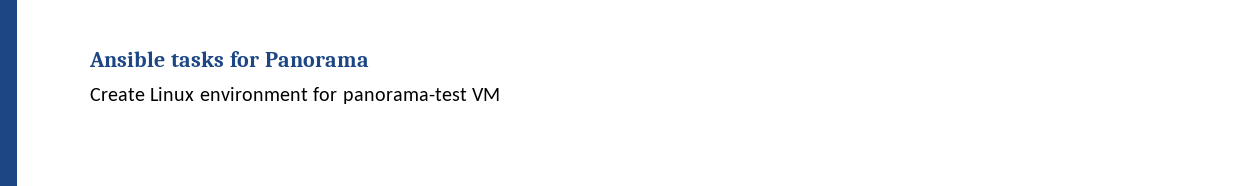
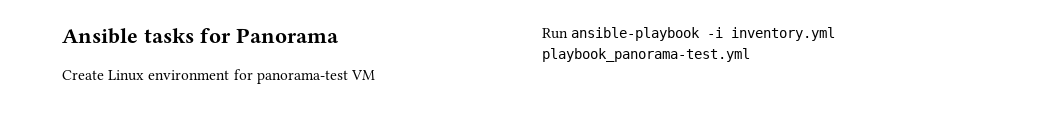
+ Run ansible-playbook -i inventory.yml playbook_panorama-test.yml

